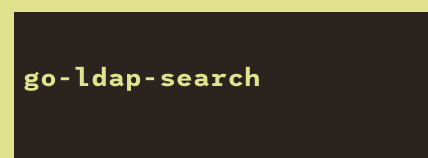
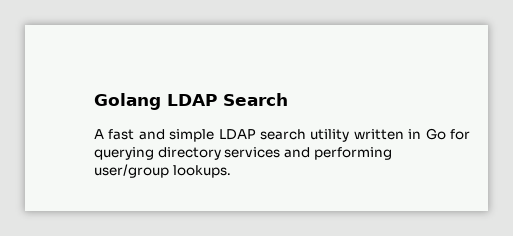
- go-ldap-search
+ Golang LDAP Search
+ A fast and simple LDAP search utility written in Go for querying directory services and performing user/group lookups.

